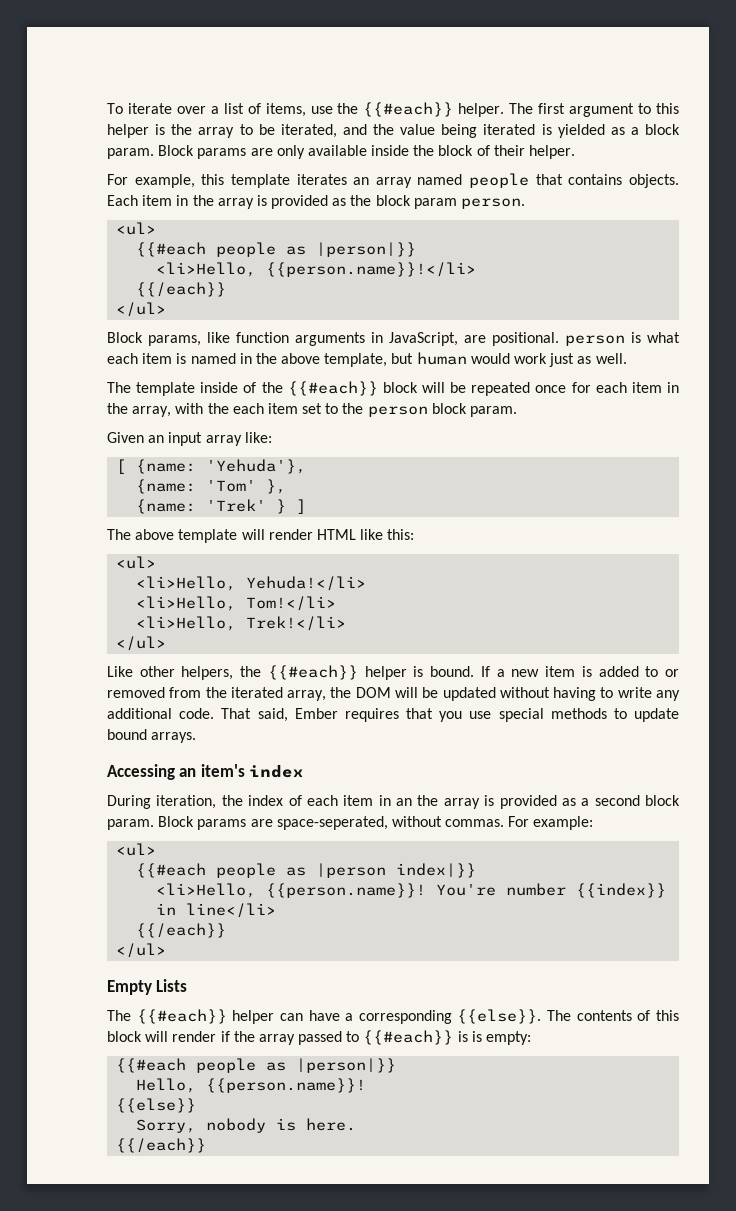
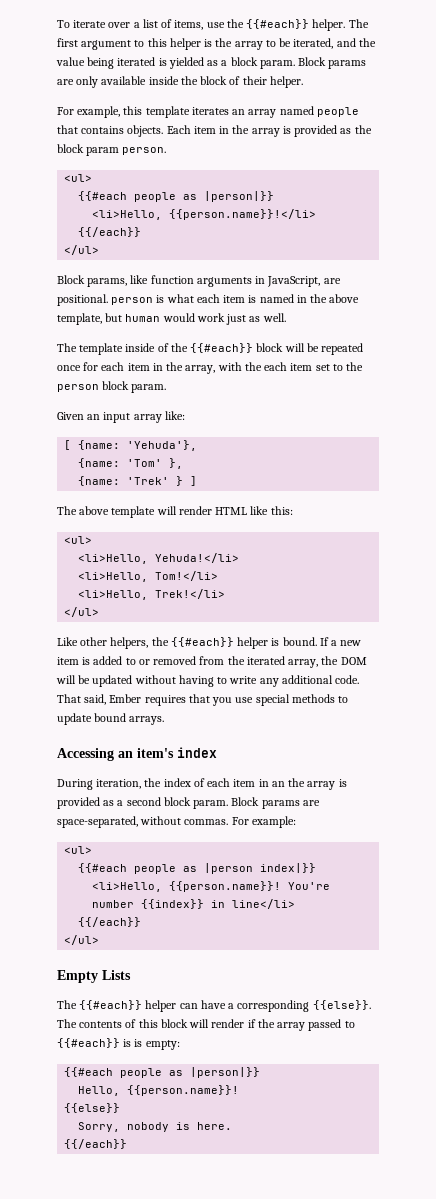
- Block params are space-seperated, without commas.
+ Block params are space-separated, without commas.

